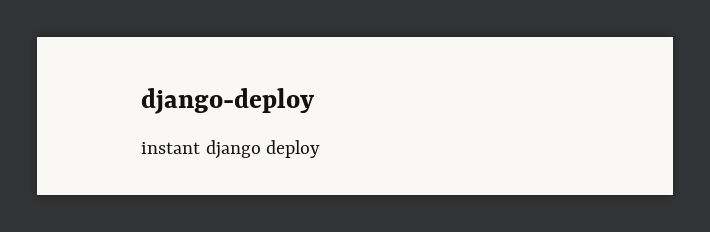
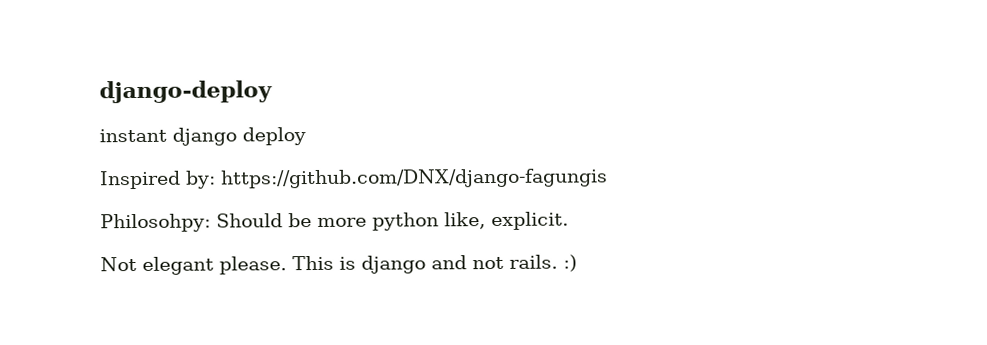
+ Inspired by: https://github.com/DNX/django-fagungis
+ Philosohpy: Should be more python like, explicit.
+ Not elegant please. This is django and not rails. :)

